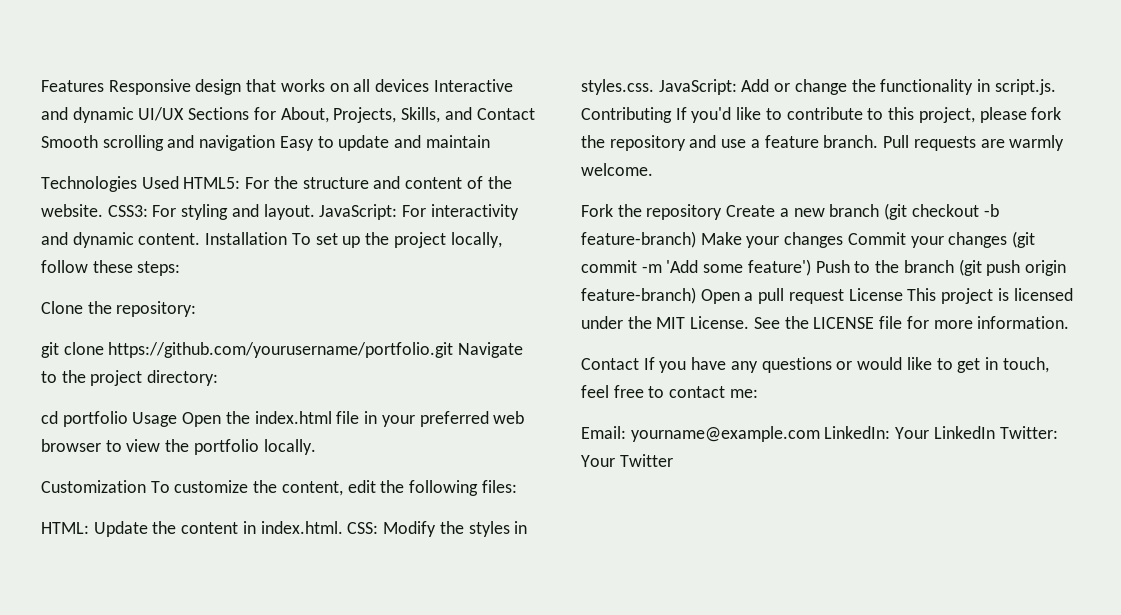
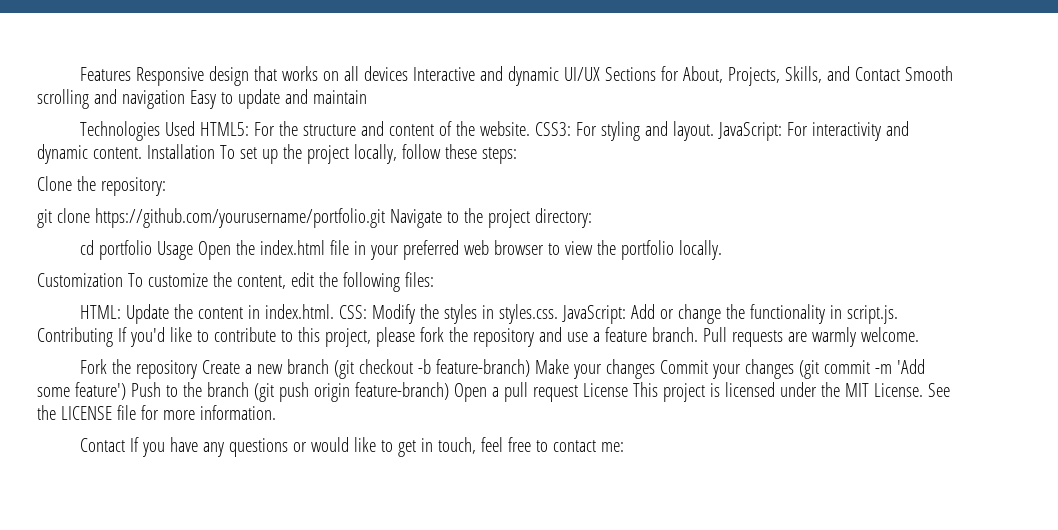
- Email: yourname@example.com LinkedIn: Your LinkedIn Twitter: Your Twitter

